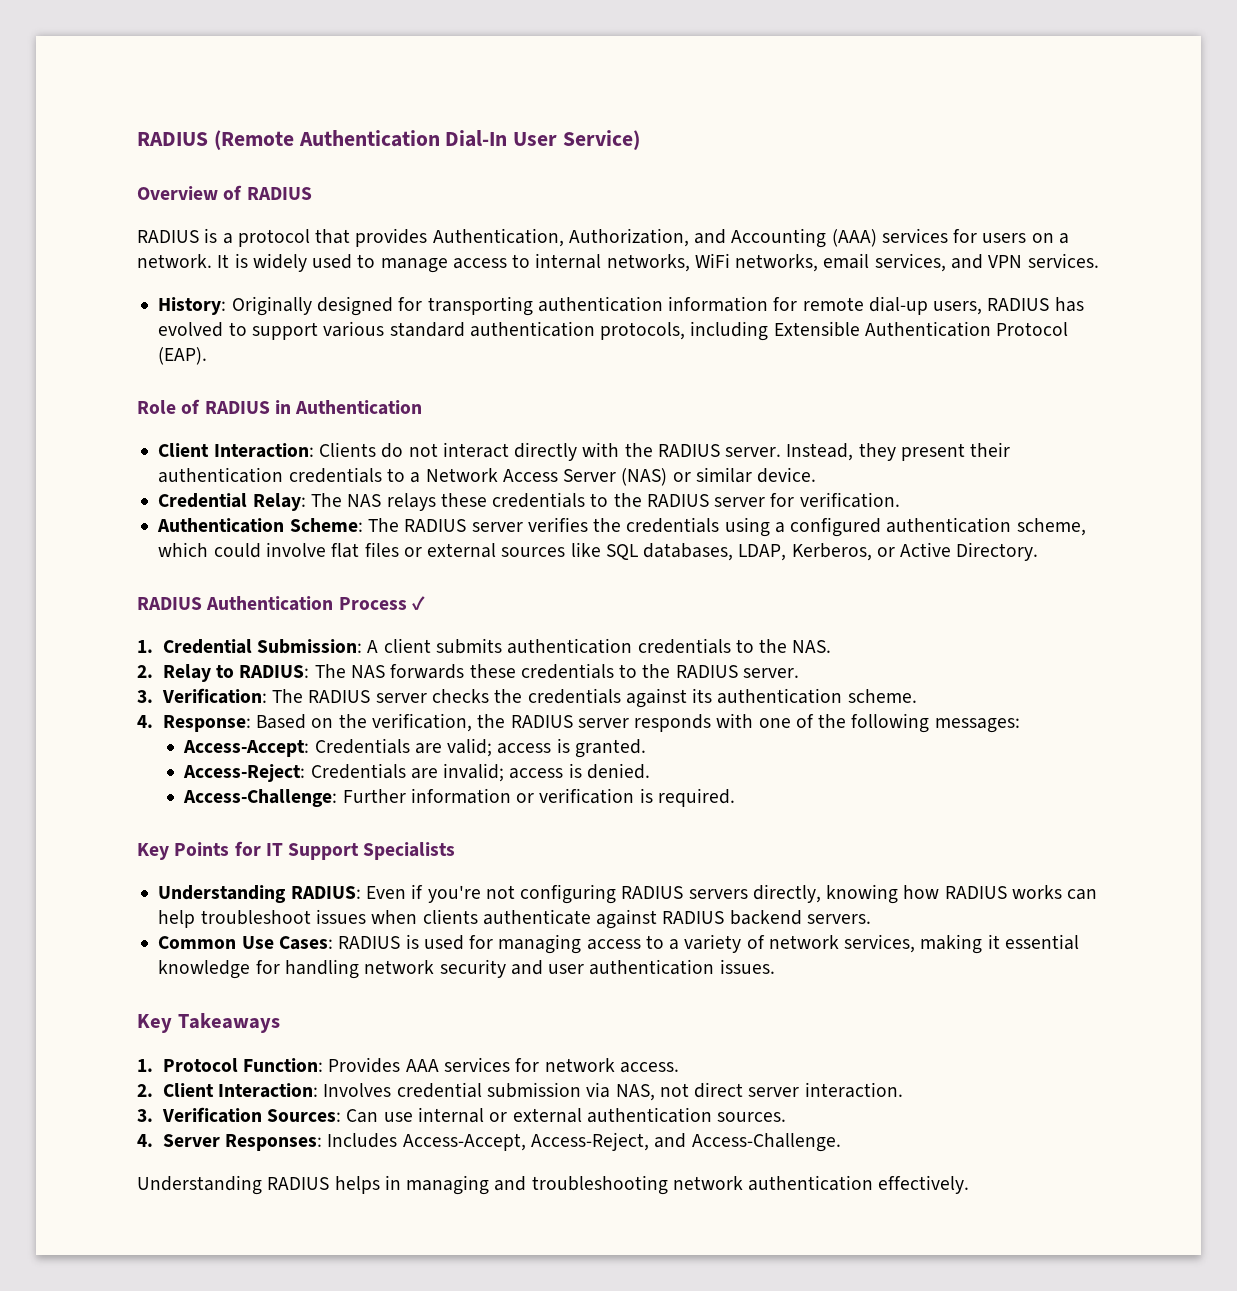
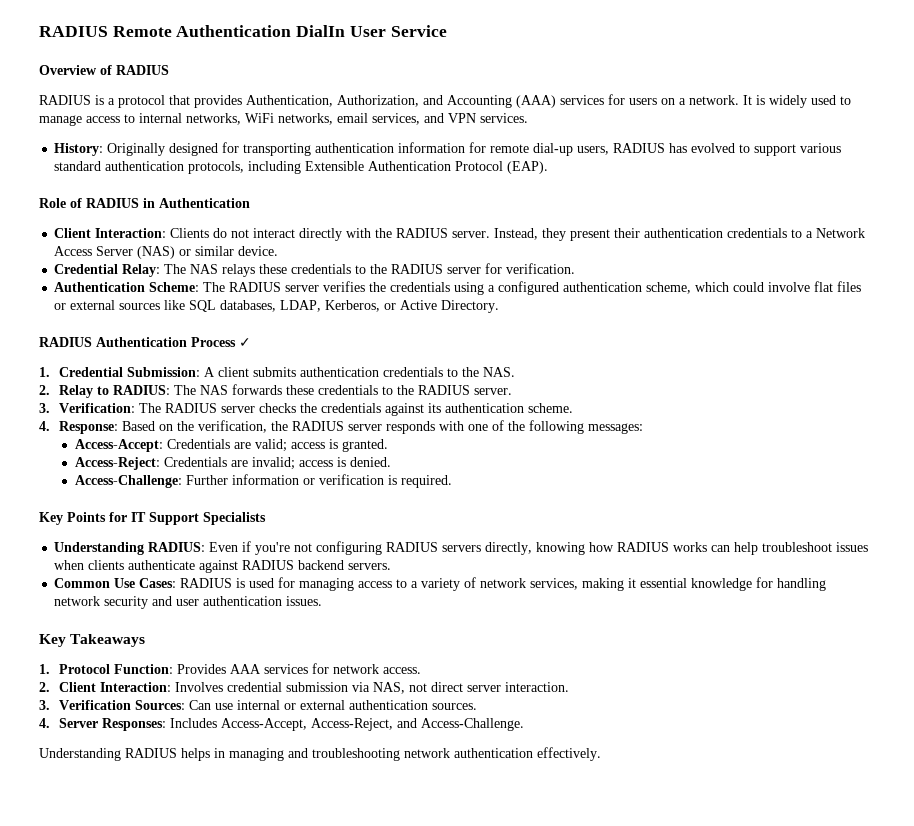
- RADIUS (Remote Authentication Dial-In User Service)
+ RADIUS Remote Authentication DialIn User Service

